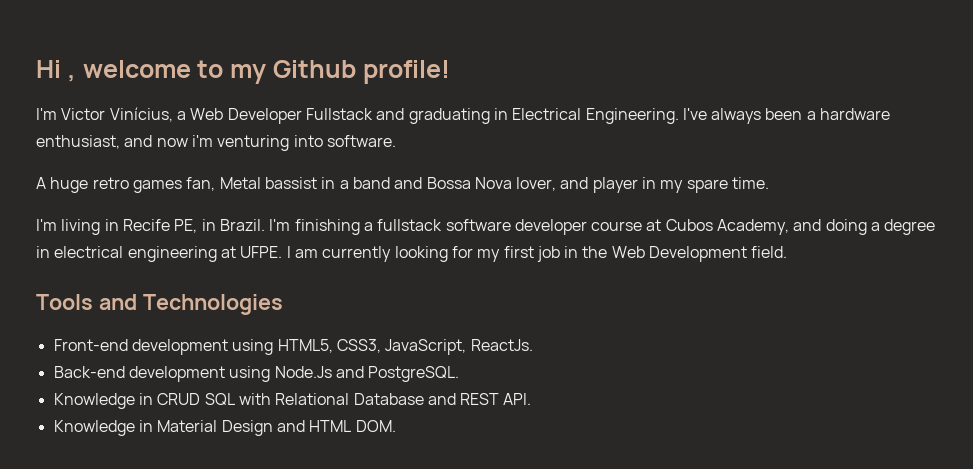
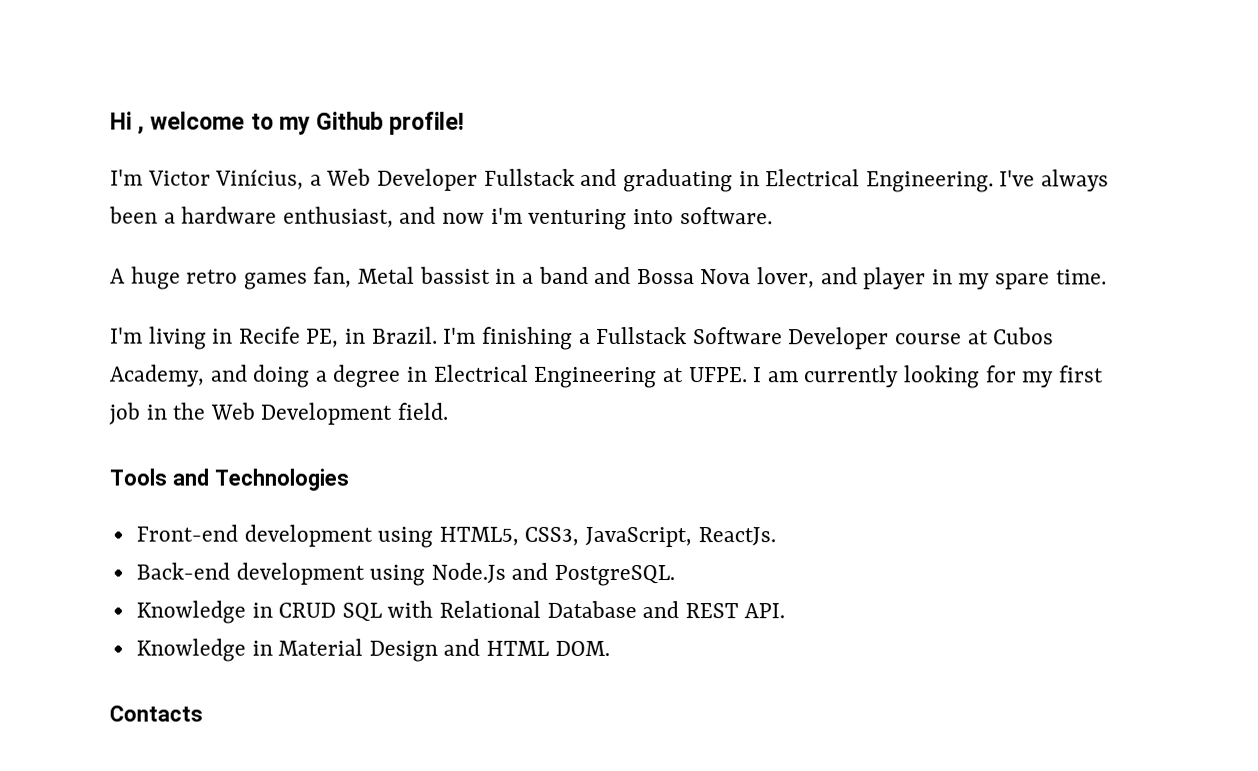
- I'm finishing a fullstack software developer course at Cubos Academy, and doing a degree in electrical engineering at UFPE.
+ I'm finishing a Fullstack Software Developer course at Cubos Academy, and doing a degree in Electrical Engineering at UFPE.
+ Contacts

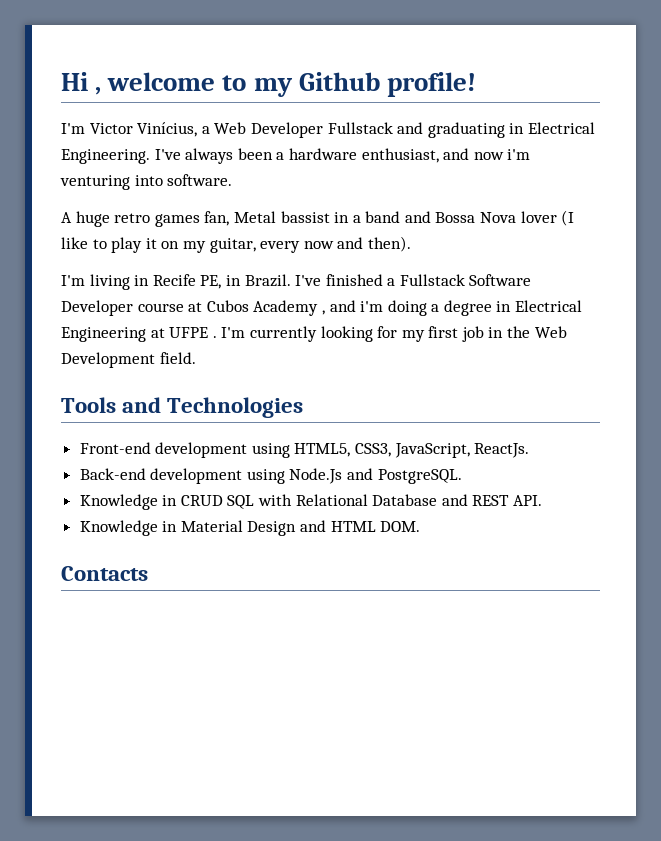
- A huge retro games fan, Metal bassist in a band and Bossa Nova lover, and player in my spare time.
+ A huge retro games fan, Metal bassist in a band and Bossa Nova lover (I like to play it on my guitar, every now and then).
- I'm finishing a Fullstack Software Developer course at Cubos Academy, and doing a degree in Electrical Engineering at UFPE. I am currently looking for my first job in the Web Development field.
+ I've finished a Fullstack Software Developer course at Cubos Academy , and i'm doing a degree in Electrical Engineering at UFPE . I'm currently looking for my first job in the Web Development field.

